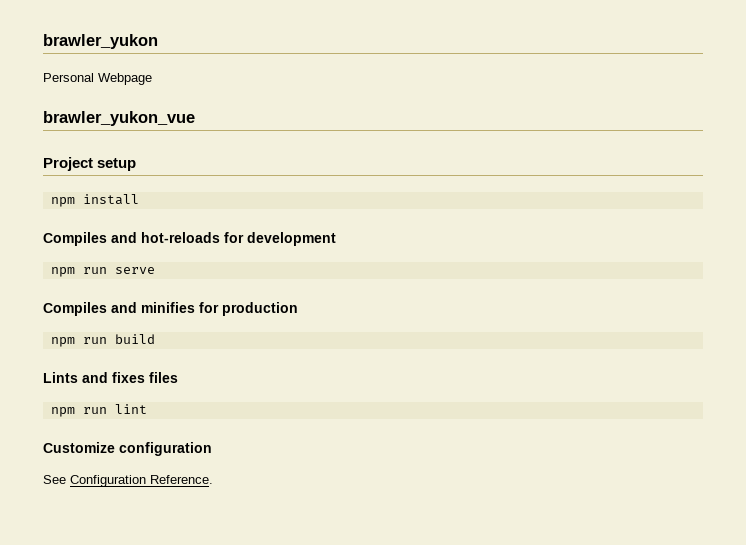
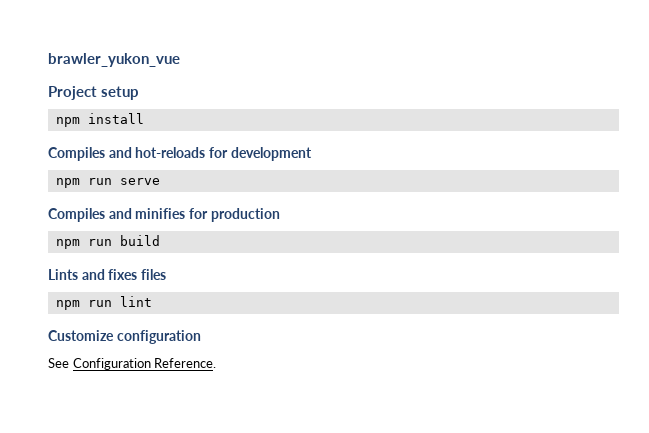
- brawler_yukon
- Personal Webpage

